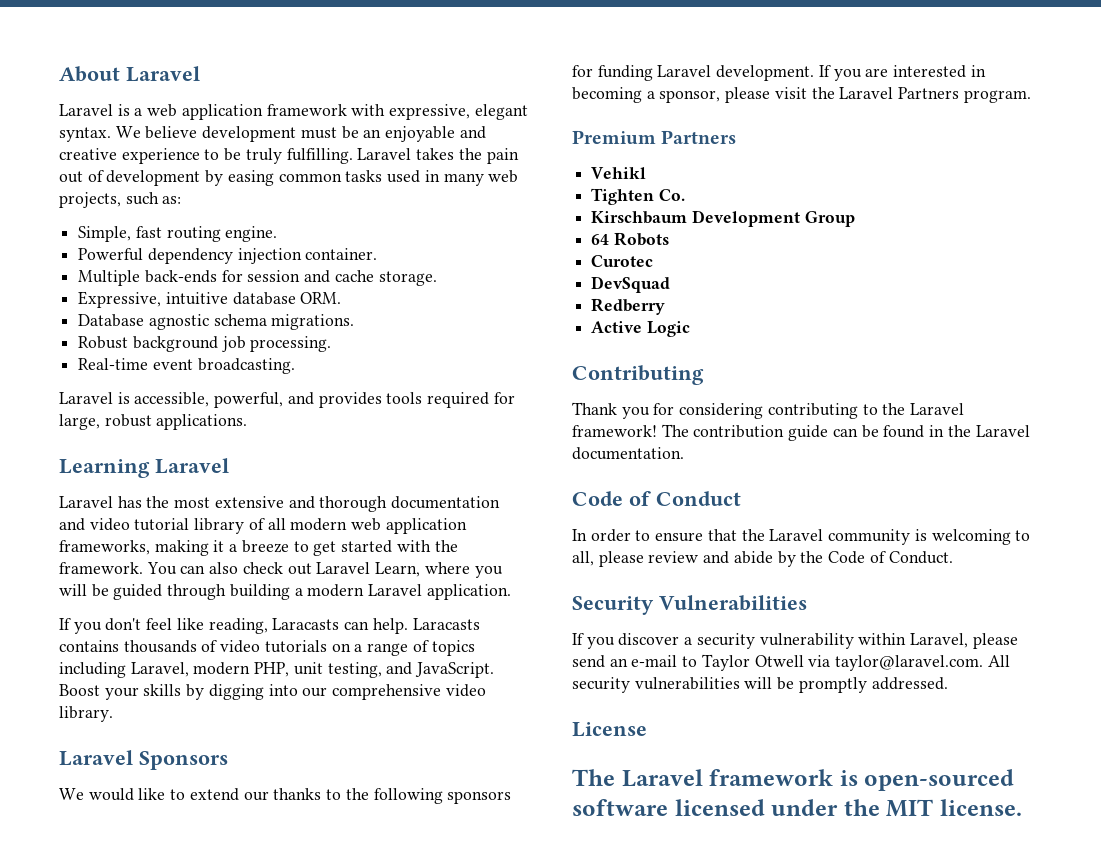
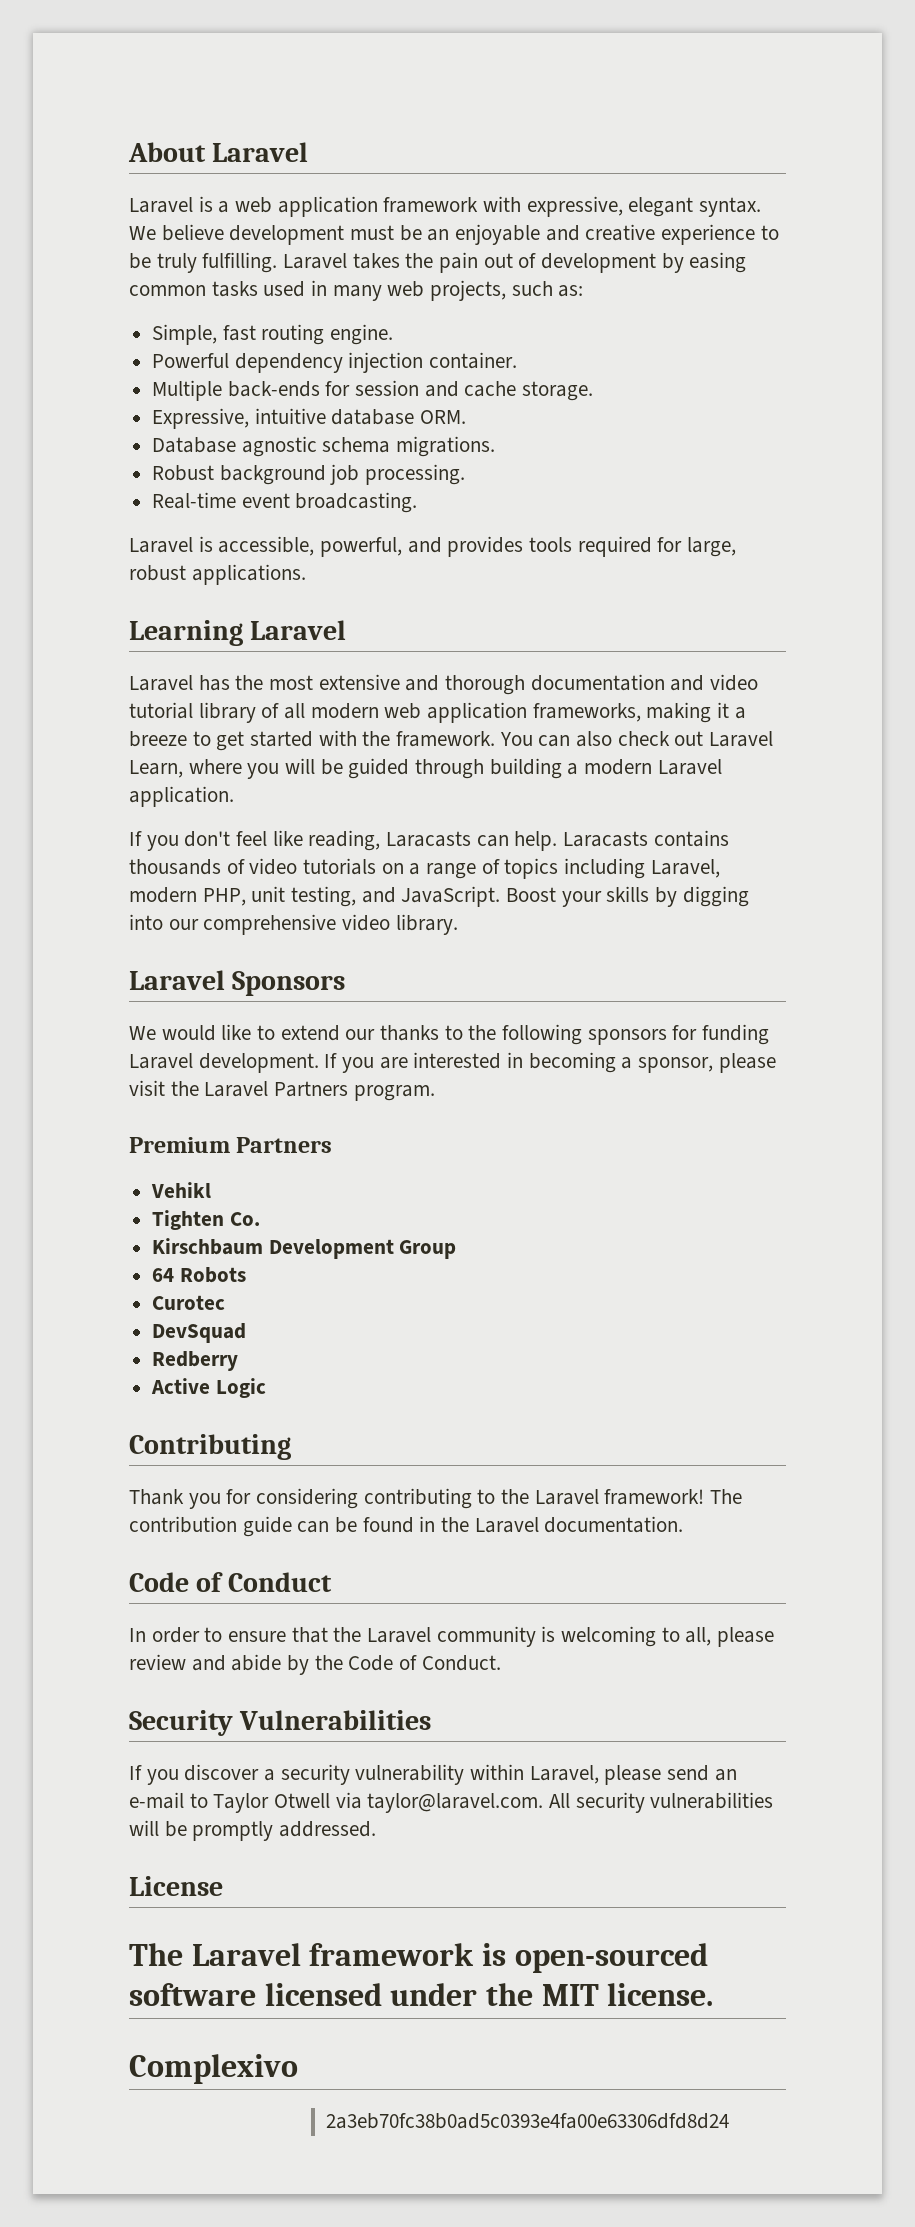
+ Complexivo
+ 2a3eb70fc38b0ad5c0393e4fa00e63306dfd8d24

